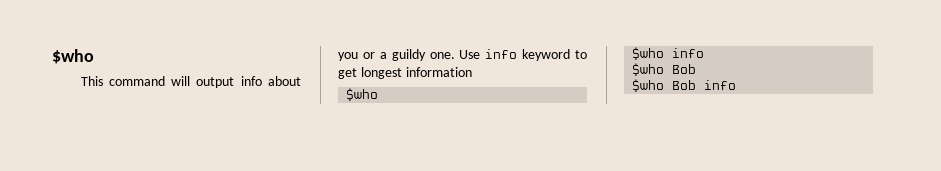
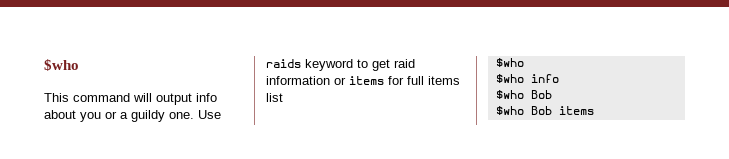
- Use info keyword to get longest information
+ Use raids keyword to get raid information or items for full items list
- $who Bob info
+ $who Bob items

